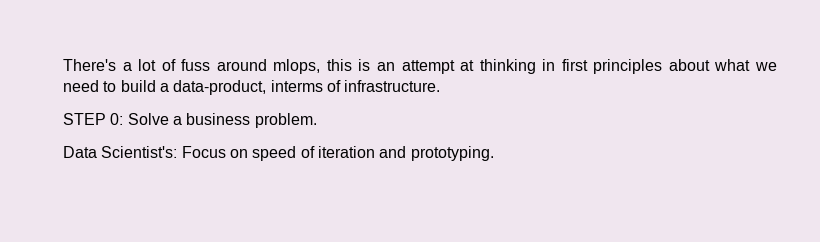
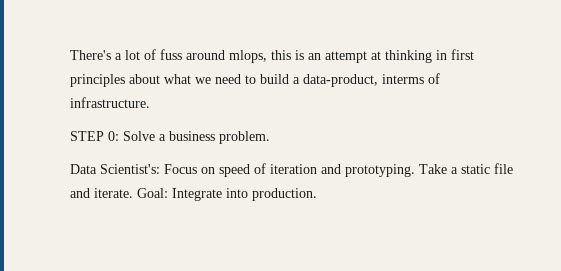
+ Take a static file and iterate. Goal: Integrate into production.

